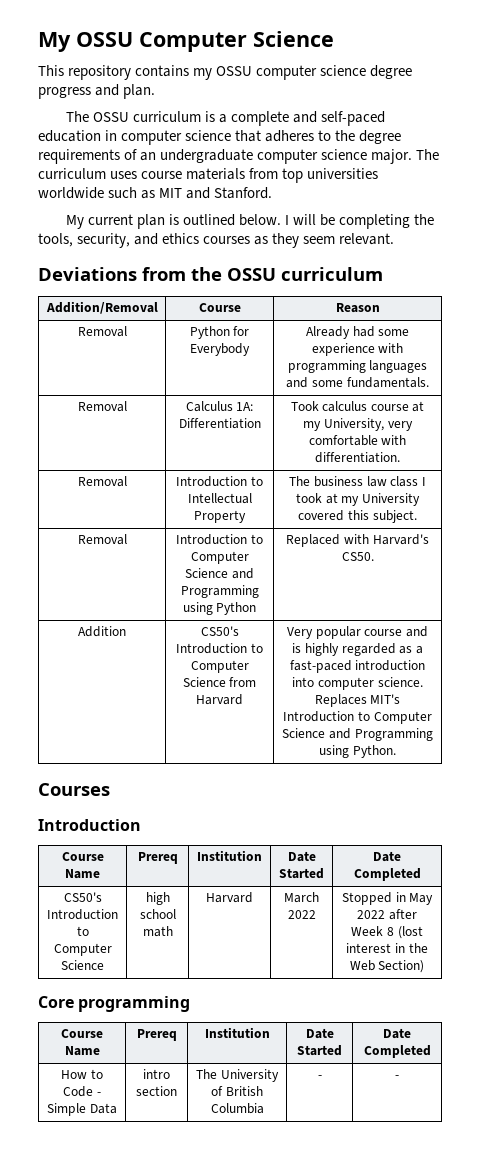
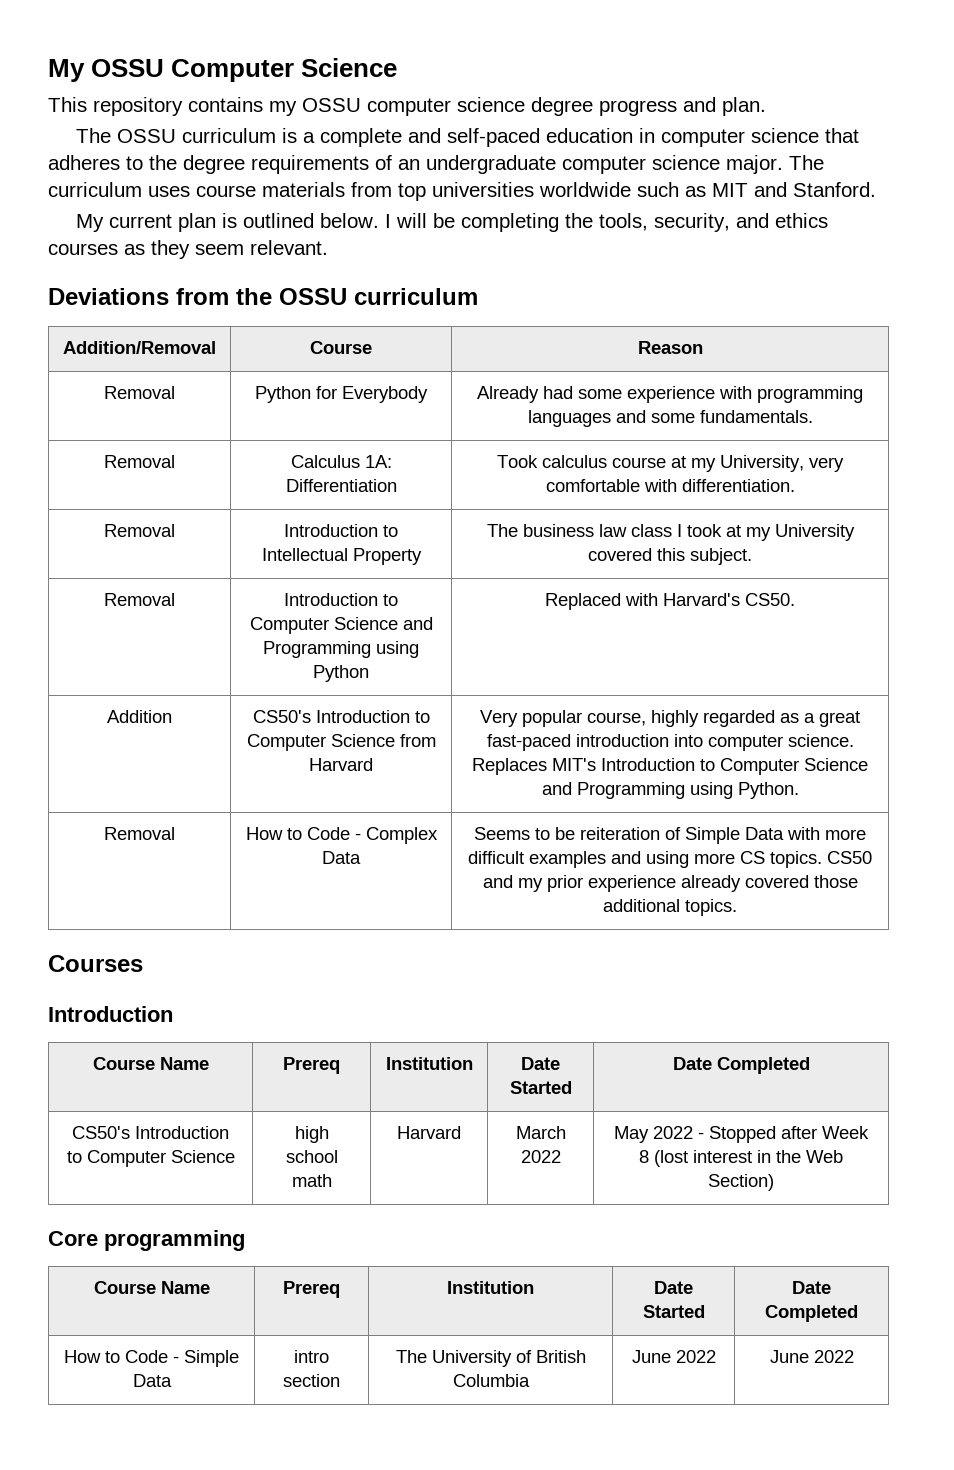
- Addition | CS50's Introduction to Computer Science from Harvard | Very popular course and is highly regarded as a fast-paced introduction into computer science. Replaces MIT's Introduction to Computer Science and Programming using Python.
+ Addition | CS50's Introduction to Computer Science from Harvard | Very popular course, highly regarded as a great fast-paced introduction into computer science. Replaces MIT's Introduction to Computer Science and Programming using Python.
+ Removal | How to Code - Complex Data | Seems to be reiteration of Simple Data with more difficult examples and using more CS topics. CS50 and my prior experience already covered those additional topics.
- CS50's Introduction to Computer Science | high school math | Harvard | March 2022 | Stopped in May 2022 after Week 8 (lost interest in the Web Section)
+ CS50's Introduction to Computer Science | high school math | Harvard | March 2022 | May 2022 - Stopped after Week 8 (lost interest in the Web Section)
- How to Code - Simple Data | intro section | The University of British Columbia | - | -
+ How to Code - Simple Data | intro section | The University of British Columbia | June 2022 | June 2022

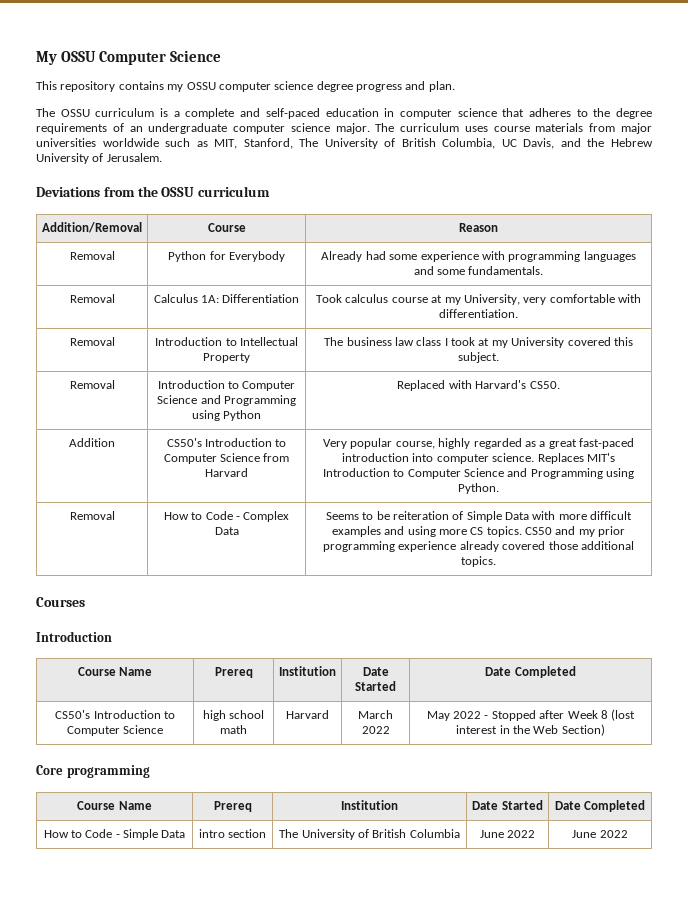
- The curriculum uses course materials from top universities worldwide such as MIT and Stanford.
- My current plan is outlined below. I will be completing the tools, security, and ethics courses as they seem relevant.
+ The curriculum uses course materials from major universities worldwide such as MIT, Stanford, The University of British Columbia, UC Davis, and the Hebrew University of Jerusalem.
- Removal | How to Code - Complex Data | Seems to be reiteration of Simple Data with more difficult examples and using more CS topics. CS50 and my prior experience already covered those additional topics.
+ Removal | How to Code - Complex Data | Seems to be reiteration of Simple Data with more difficult examples and using more CS topics. CS50 and my prior programming experience already covered those additional topics.

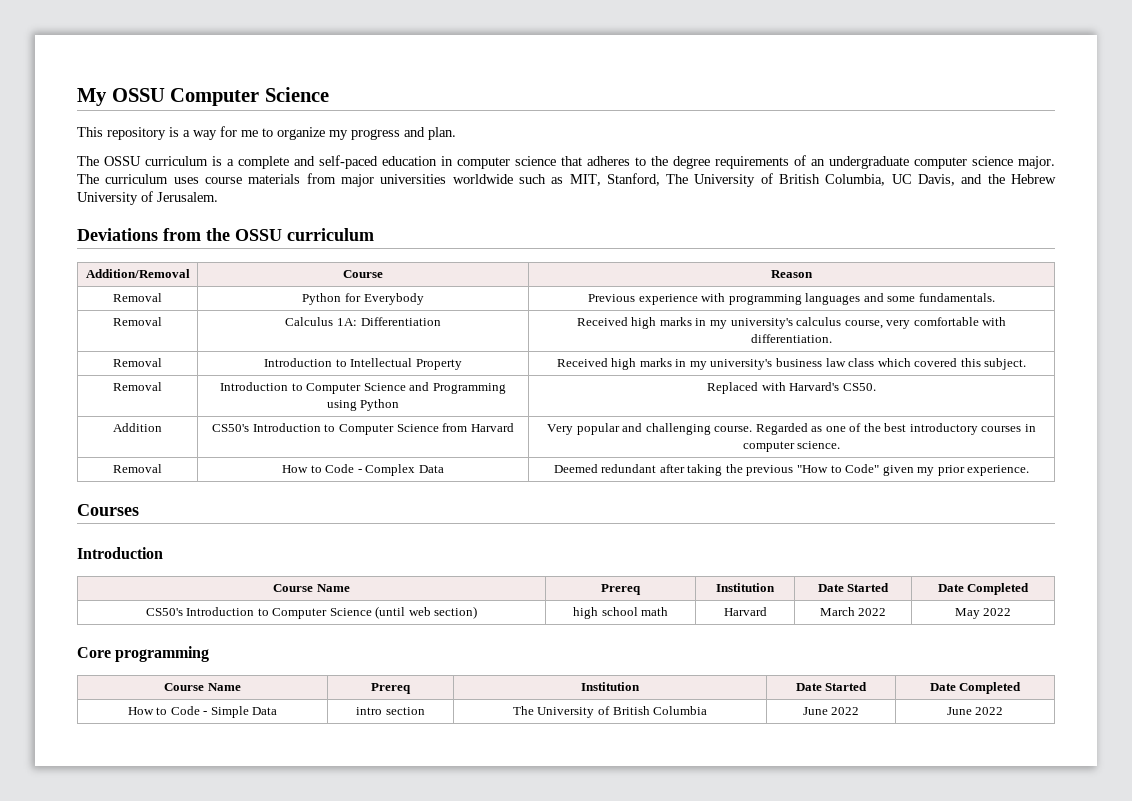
- This repository contains my OSSU computer science degree progress and plan.
+ This repository is a way for me to organize my progress and plan.
- Removal | Python for Everybody | Already had some experience with programming languages and some fundamentals.
+ Removal | Python for Everybody | Previous experience with programming languages and some fundamentals.
- Removal | Calculus 1A: Differentiation | Took calculus course at my University, very comfortable with differentiation.
+ Removal | Calculus 1A: Differentiation | Received high marks in my university's calculus course, very comfortable with differentiation.
- Removal | Introduction to Intellectual Property | The business law class I took at my University covered this subject.
+ Removal | Introduction to Intellectual Property | Received high marks in my university's business law class which covered this subject.
- Addition | CS50's Introduction to Computer Science from Harvard | Very popular course, highly regarded as a great fast-paced introduction into computer science. Replaces MIT's Introduction to Computer Science and Programming using Python.
+ Addition | CS50's Introduction to Computer Science from Harvard | Very popular and challenging course. Regarded as one of the best introductory courses in computer science.
- Removal | How to Code - Complex Data | Seems to be reiteration of Simple Data with more difficult examples and using more CS topics. CS50 and my prior programming experience already covered those additional topics.
+ Removal | How to Code - Complex Data | Deemed redundant after taking the previous "How to Code" given my prior experience.
- CS50's Introduction to Computer Science | high school math | Harvard | March 2022 | May 2022 - Stopped after Week 8 (lost interest in the Web Section)
+ CS50's Introduction to Computer Science (until web section) | high school math | Harvard | March 2022 | May 2022

